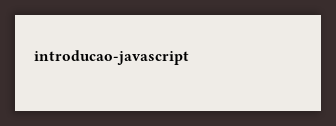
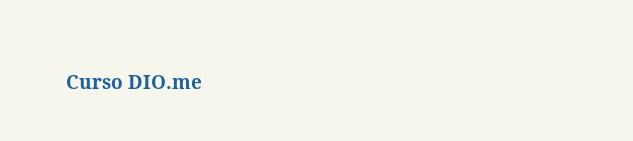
- introducao-javascript
+ Curso DIO.me

